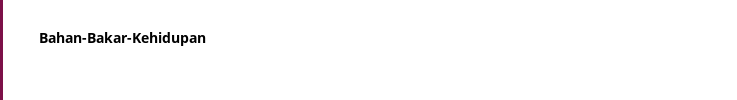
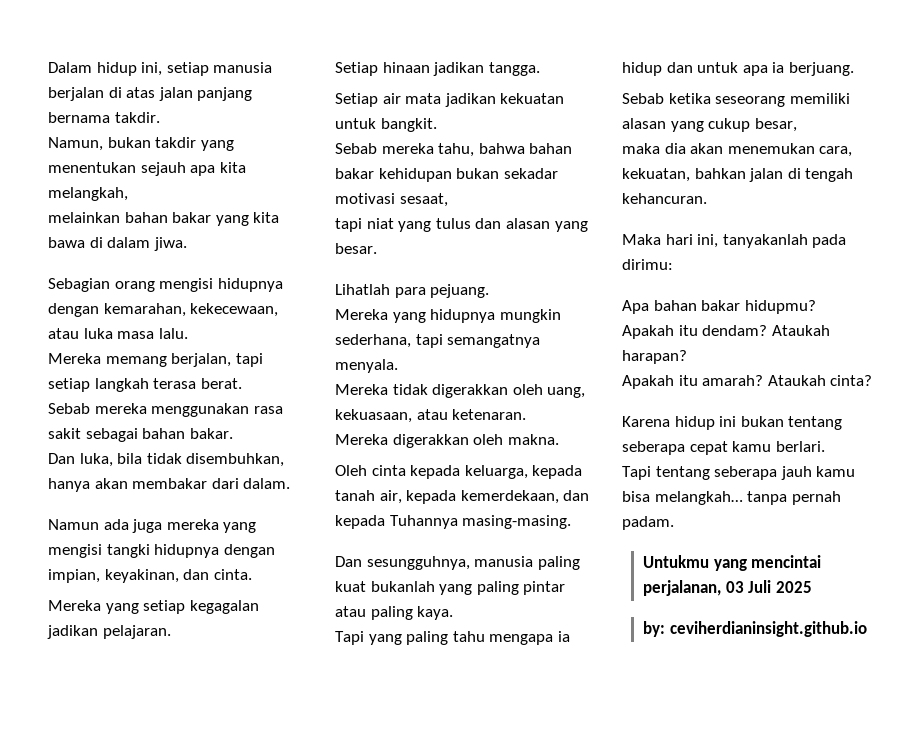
- Bahan-Bakar-Kehidupan
+ Dalam hidup ini, setiap manusia berjalan di atas jalan panjang bernama takdir.
+ Namun, bukan takdir yang menentukan sejauh apa kita melangkah,
+ melainkan bahan bakar yang kita bawa di dalam jiwa.
+ Sebagian orang mengisi hidupnya dengan kemarahan, kekecewaan, atau luka masa lalu.
+ Mereka memang berjalan, tapi setiap langkah terasa berat.
+ Sebab mereka menggunakan rasa sakit sebagai bahan bakar.
+ Dan luka, bila tidak disembuhkan, hanya akan membakar dari dalam.
+ Namun ada juga mereka yang mengisi tangki hidupnya dengan impian, keyakinan, dan cinta.
+ Mereka yang setiap kegagalan jadikan pelajaran.
+ Setiap hinaan jadikan tangga.
+ Setiap air mata jadikan kekuatan untuk bangkit.
+ Sebab mereka tahu, bahwa bahan bakar kehidupan bukan sekadar motivasi sesaat,
+ tapi niat yang tulus dan alasan yang besar.
+ Lihatlah para pejuang.
+ Mereka yang hidupnya mungkin sederhana, tapi semangatnya menyala.
+ Mereka tidak digerakkan oleh uang, kekuasaan, atau ketenaran.
+ Mereka digerakkan oleh makna.
+ Oleh cinta kepada keluarga, kepada tanah air, kepada kemerdekaan, dan kepada Tuhannya masing-masing.
+ Dan sesungguhnya, manusia paling kuat bukanlah yang paling pintar atau paling kaya.
+ Tapi yang paling tahu mengapa ia hidup dan untuk apa ia berjuang.
+ Sebab ketika seseorang memiliki alasan yang cukup besar,
+ maka dia akan menemukan cara, kekuatan, bahkan jalan di tengah kehancuran.
+ Maka hari ini, tanyakanlah pada dirimu:
+ Apa bahan bakar hidupmu?
+ Apakah itu dendam? Ataukah harapan?
+ Apakah itu amarah? Ataukah cinta?
+ Karena hidup ini bukan tentang seberapa cepat kamu berlari.
+ Tapi tentang seberapa jauh kamu bisa melangkah… tanpa pernah padam.
+ Untukmu yang mencintai perjalanan, 03 Juli 2025
+ by: ceviherdianinsight.github.io

